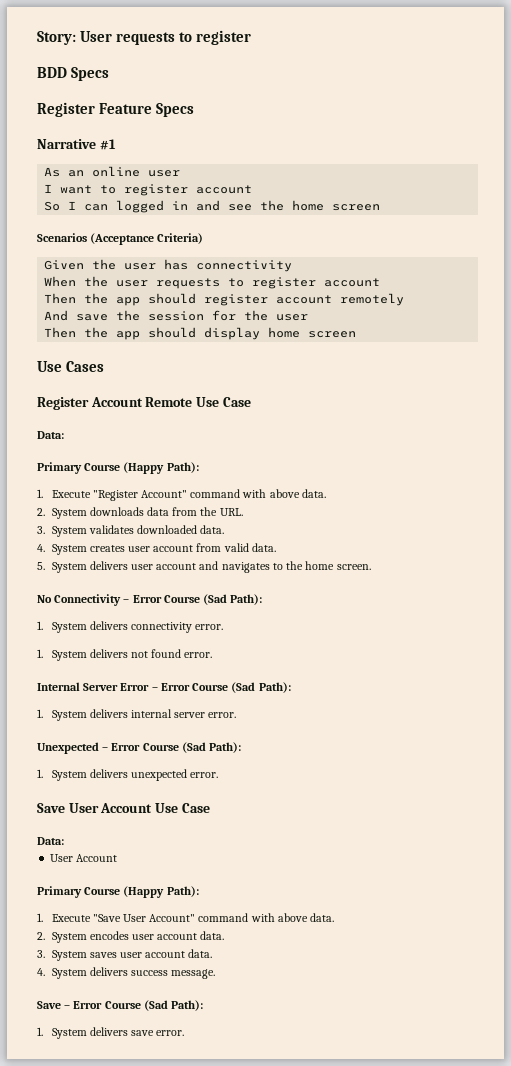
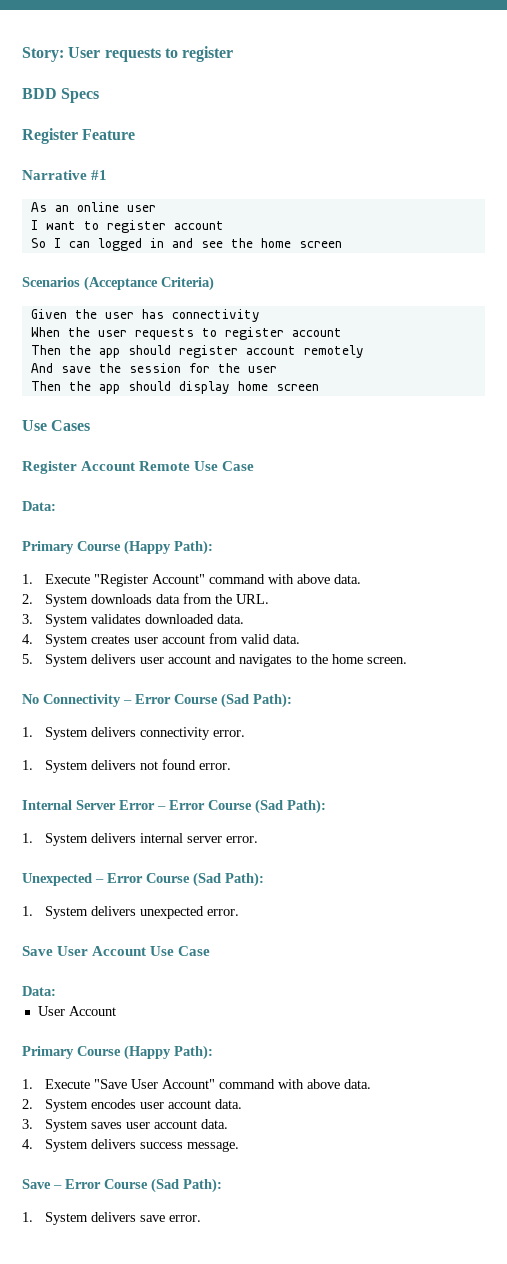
- Register Feature Specs
+ Register Feature

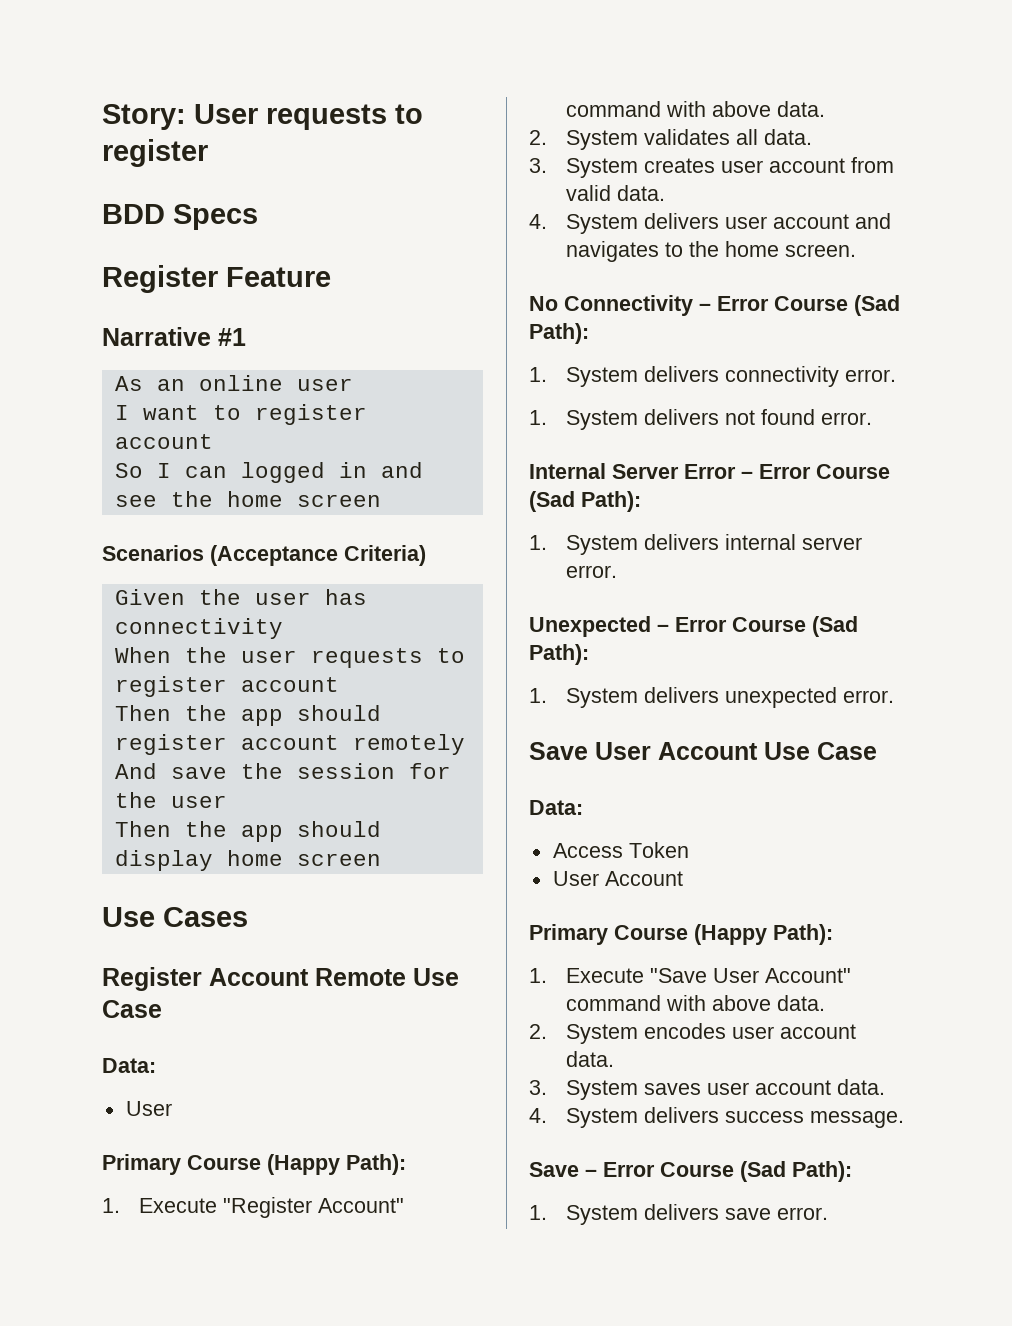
  Register Account Remote Use Case
  Data:
+ User
- 2. System downloads data from the URL.
- 3. System validates downloaded data.
- 4. System creates user account from valid data.
+ 2. System validates all data.
+ 3. System creates user account from valid data.
- 5. System delivers user account and navigates to the home screen.
+ 4. System delivers user account and navigates to the home screen.
+ Access Token

